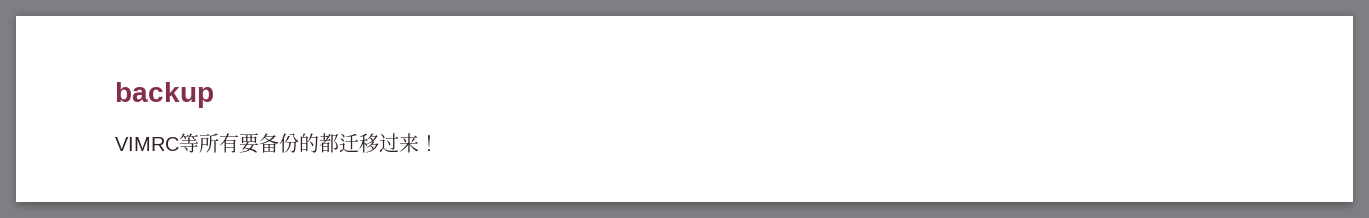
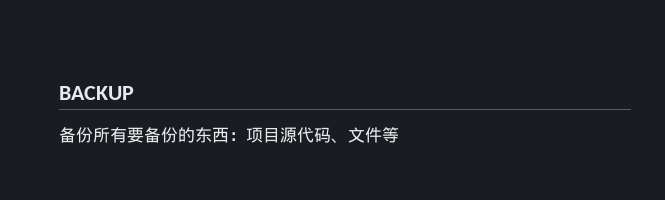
- backup
- VIMRC等所有要备份的都迁移过来！
+ BACKUP
+ 备份所有要备份的东西：项目源代码、文件等

